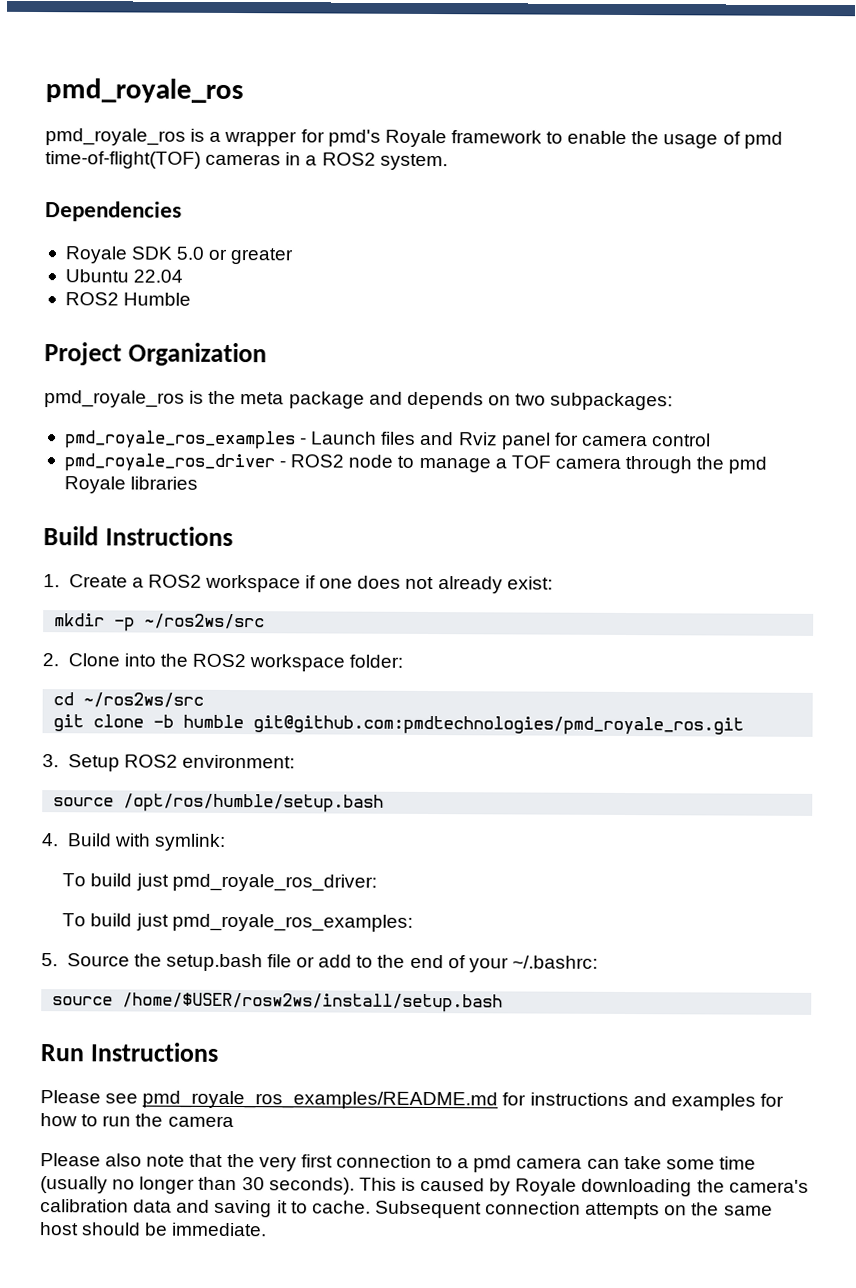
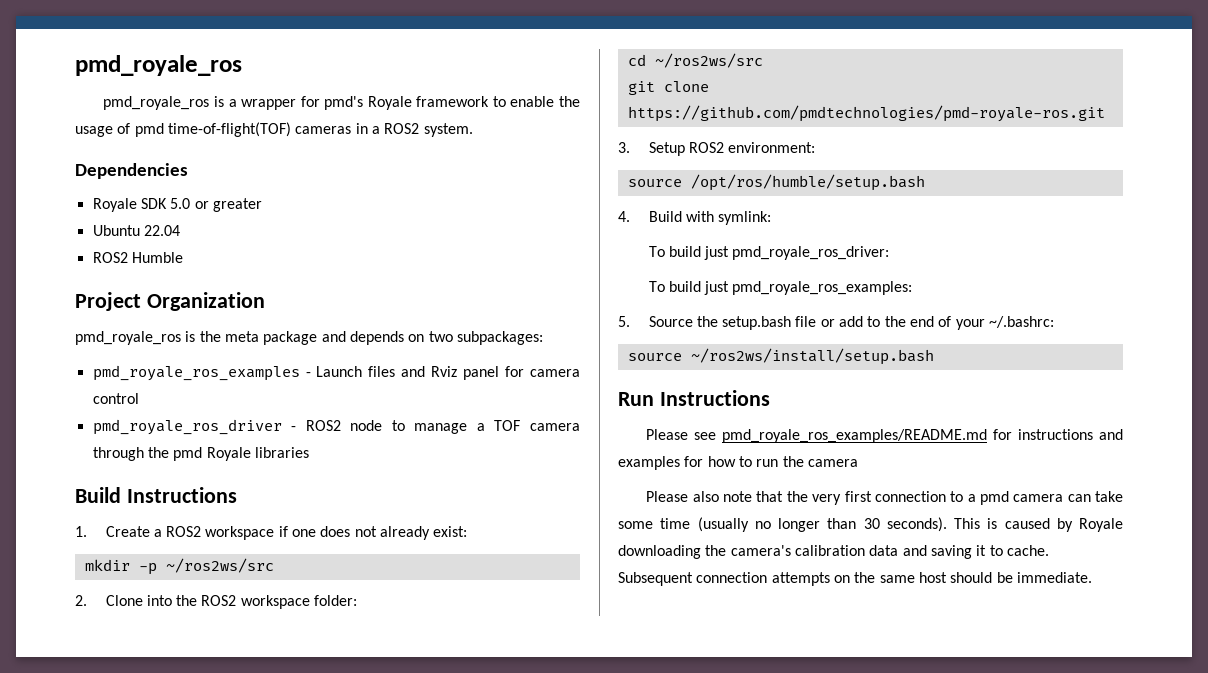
- git clone -b humble git@github.com:pmdtechnologies/pmd_royale_ros.git
+ git clone https://github.com/pmdtechnologies/pmd-royale-ros.git
- source /home/$USER/rosw2ws/install/setup.bash
+ source ~/ros2ws/install/setup.bash

